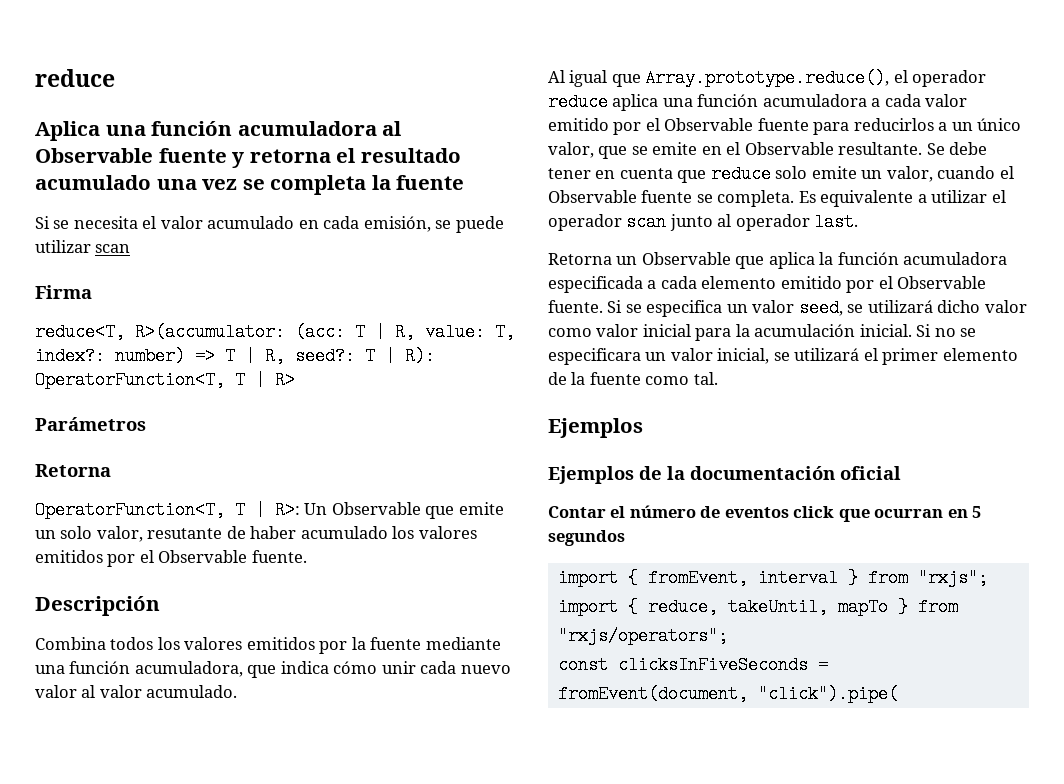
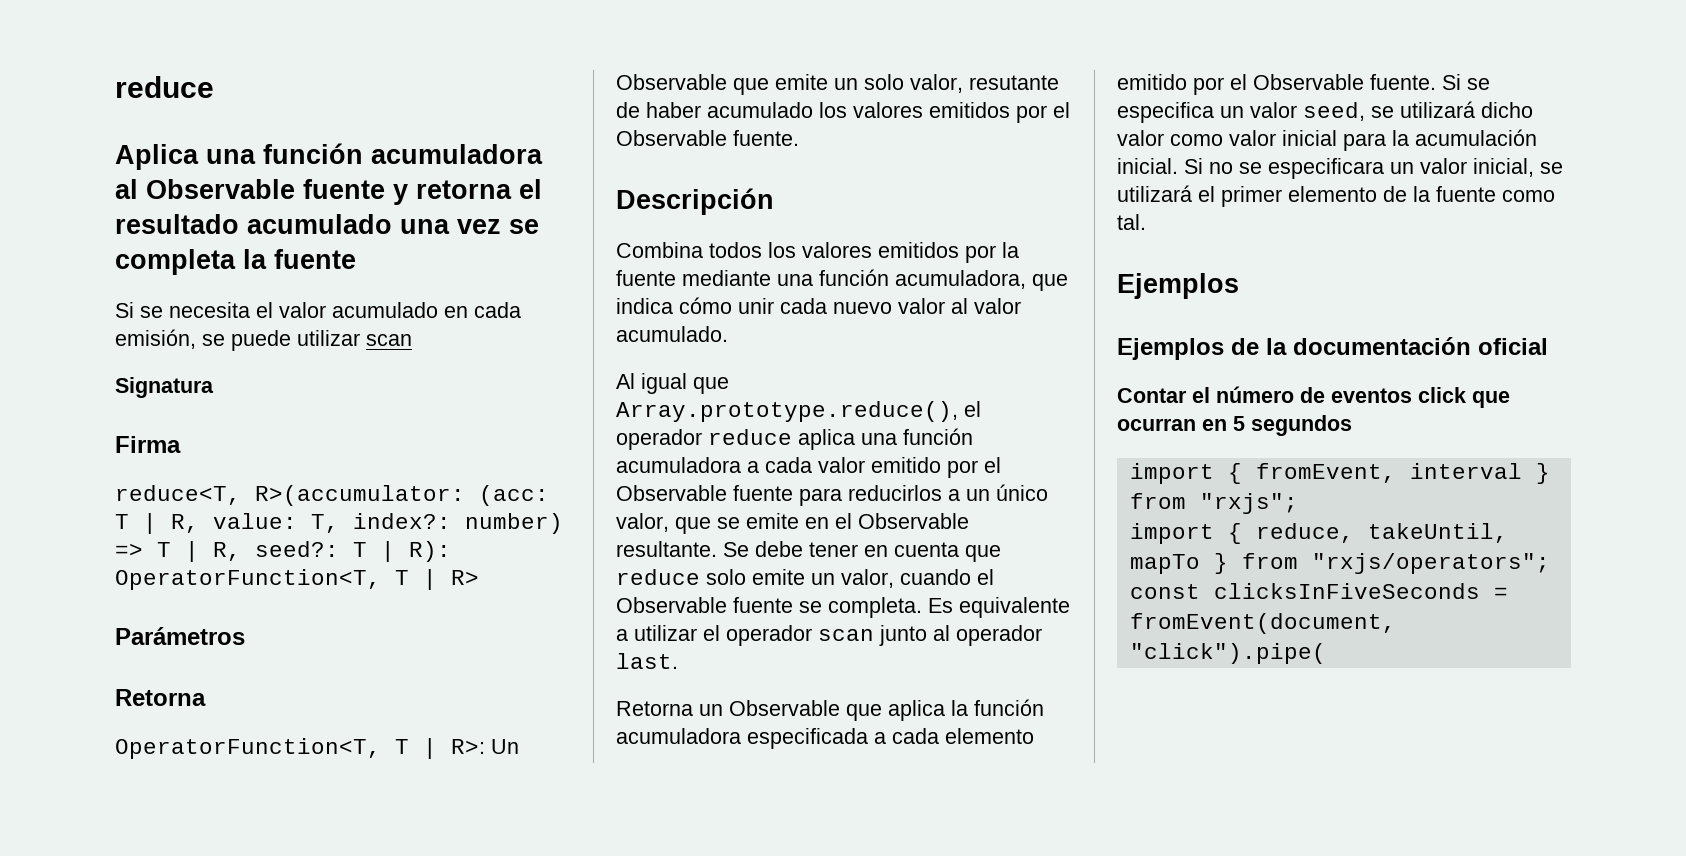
+ Signatura

